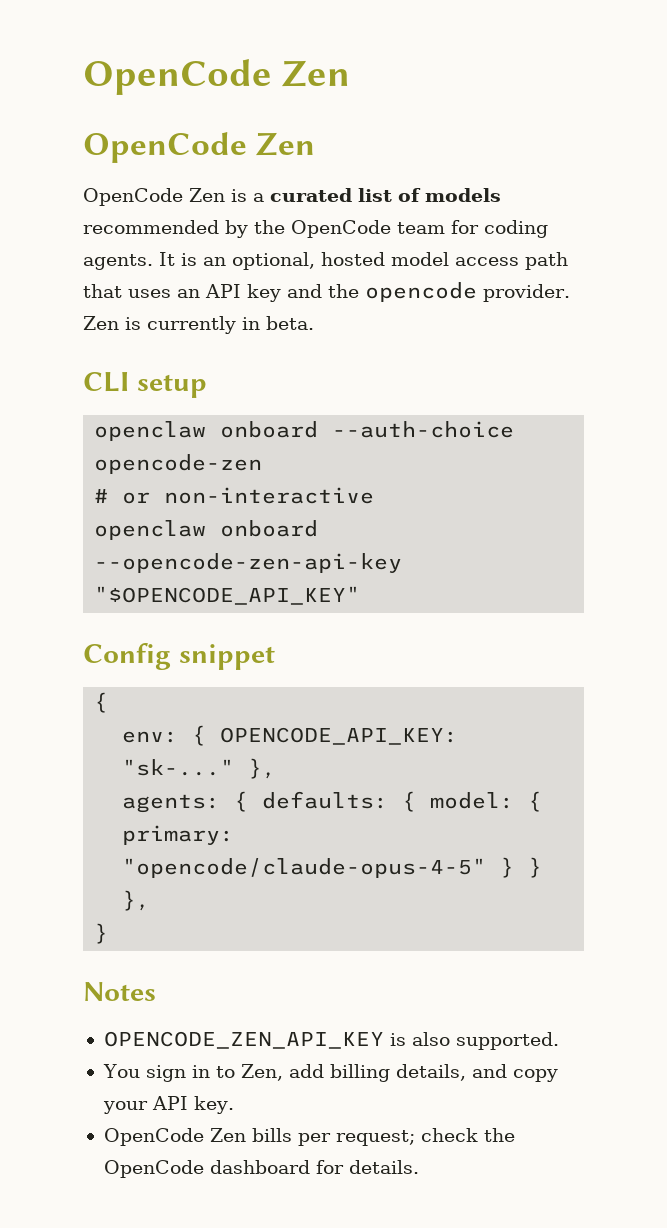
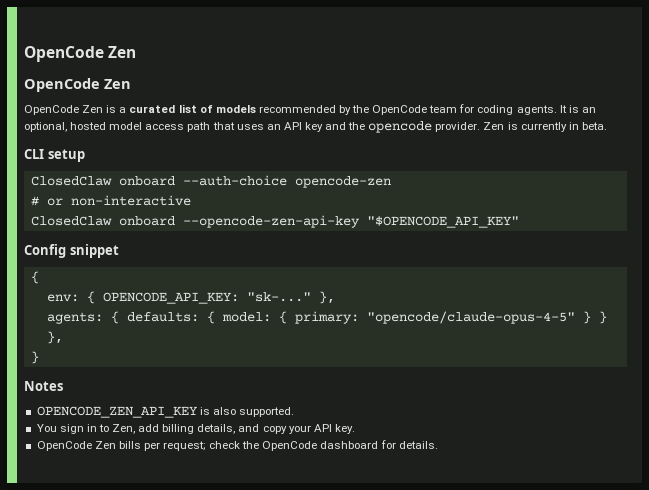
- openclaw onboard --auth-choice opencode-zen
+ ClosedClaw onboard --auth-choice opencode-zen
- openclaw onboard --opencode-zen-api-key "$OPENCODE_API_KEY"
+ ClosedClaw onboard --opencode-zen-api-key "$OPENCODE_API_KEY"

